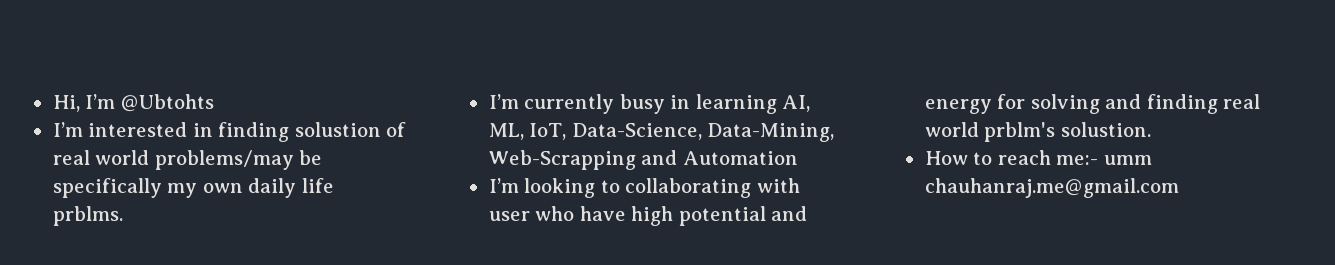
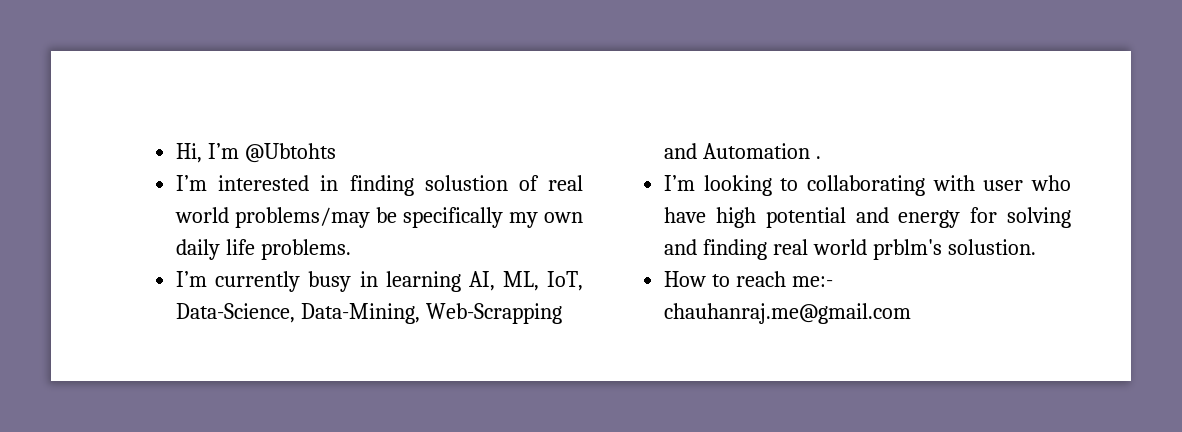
- I’m interested in finding solustion of real world problems/may be specifically my own daily life prblms.
+ I’m interested in finding solustion of real world problems/may be specifically my own daily life problems.
- I’m currently busy in learning AI, ML, IoT, Data-Science, Data-Mining, Web-Scrapping and Automation
+ I’m currently busy in learning AI, ML, IoT, Data-Science, Data-Mining, Web-Scrapping and Automation .
- How to reach me:- umm chauhanraj.me@gmail.com
+ How to reach me:- chauhanraj.me@gmail.com

